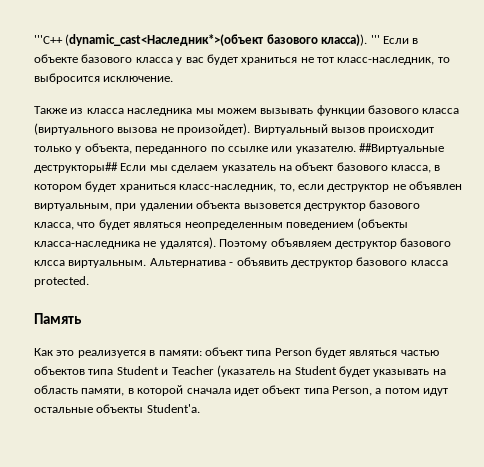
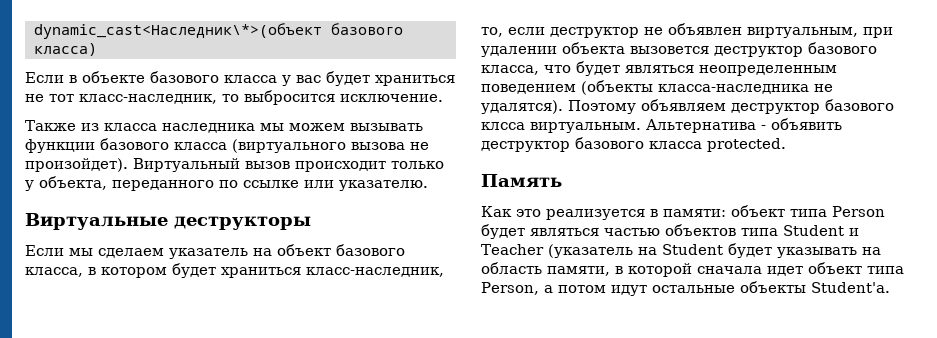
- '''C++ (dynamic_cast<Наследник*>(объект базового класса)). ''' Если в объекте базового класса у вас будет храниться не тот класс-наследник, то выбросится исключение.
+ dynamic_cast<Наследник\*>(объект базового класса)
+ Если в объекте базового класса у вас будет храниться не тот класс-наследник, то выбросится исключение.
- Виртуальный вызов происходит только у объекта, переданного по ссылке или указателю. ##Виртуальные деструкторы## Если мы сделаем указатель на объект базового класса, в котором будет храниться класс-наследник, то, если деструктор не объявлен виртуальным, при удалении объекта вызовется деструктор базового класса, что будет являться неопределенным поведением (объекты класса-наследника не удалятся).
+ Виртуальный вызов происходит только у объекта, переданного по ссылке или указателю.
+ Виртуальные деструкторы
+ Если мы сделаем указатель на объект базового класса, в котором будет храниться класс-наследник, то, если деструктор не объявлен виртуальным, при удалении объекта вызовется деструктор базового класса, что будет являться неопределенным поведением (объекты класса-наследника не удалятся).

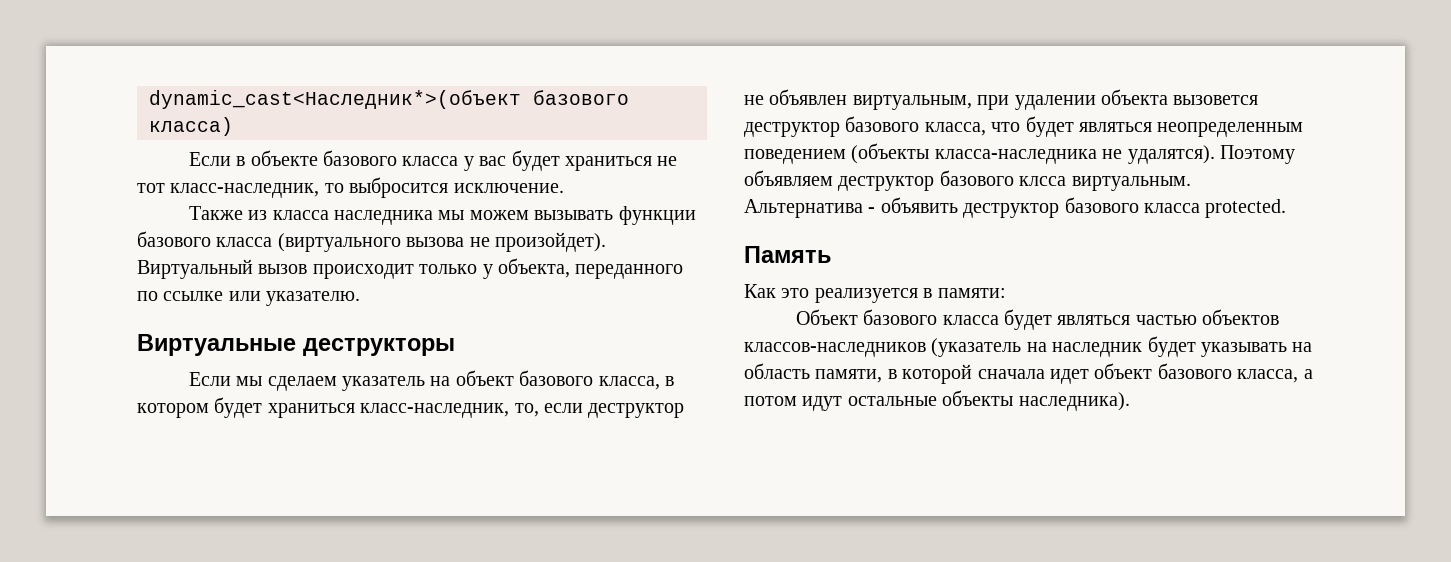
- dynamic_cast<Наследник\*>(объект базового класса)
+ dynamic_cast<Наследник*>(объект базового класса)
- Как это реализуется в памяти: объект типа Person будет являться частью объектов типа Student и Teacher (указатель на Student будет указывать на область памяти, в которой сначала идет объект типа Person, а потом идут остальные объекты Student'a.
+ Как это реализуется в памяти:
+ Объект базового класса будет являться частью объектов классов-наследников (указатель на наследник будет указывать на область памяти, в которой сначала идет объект базового класса, а потом идут остальные объекты наследника).

